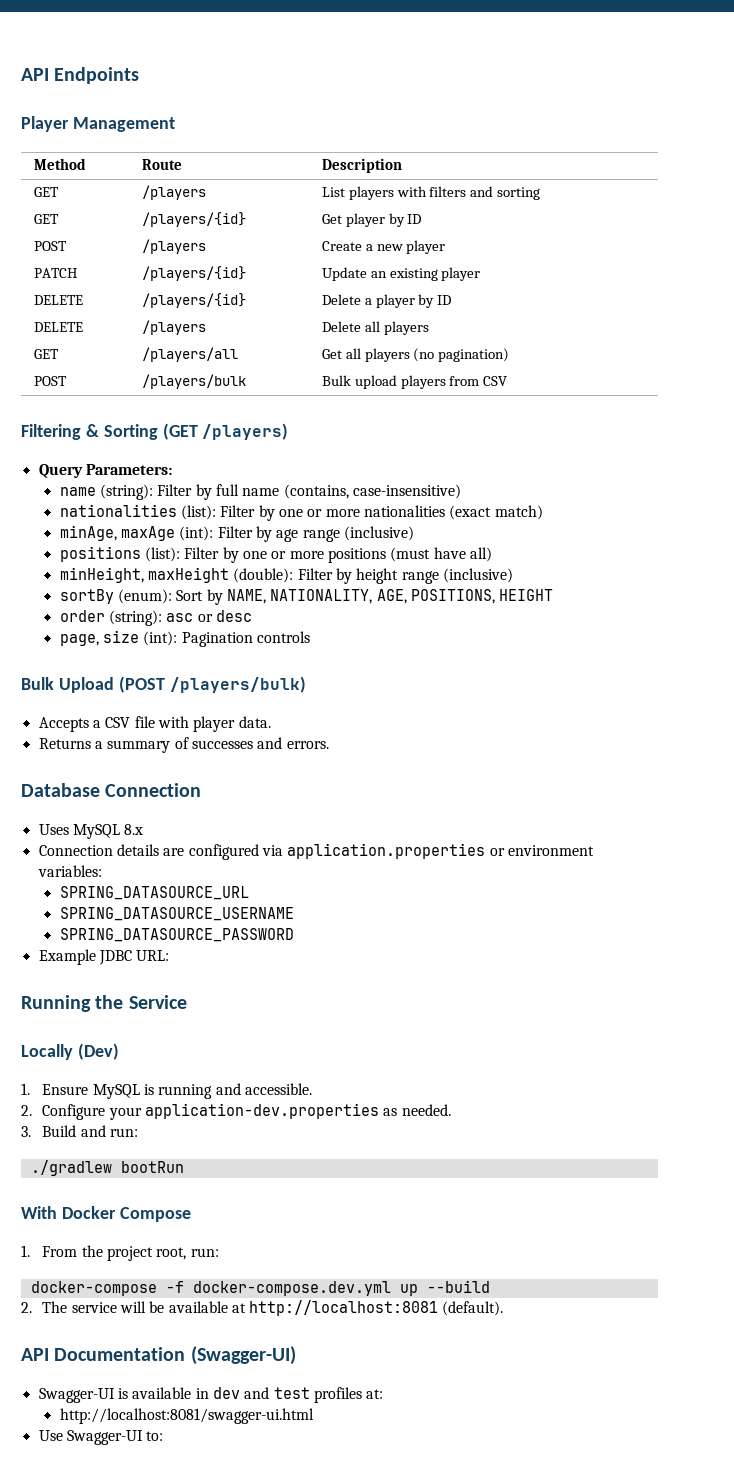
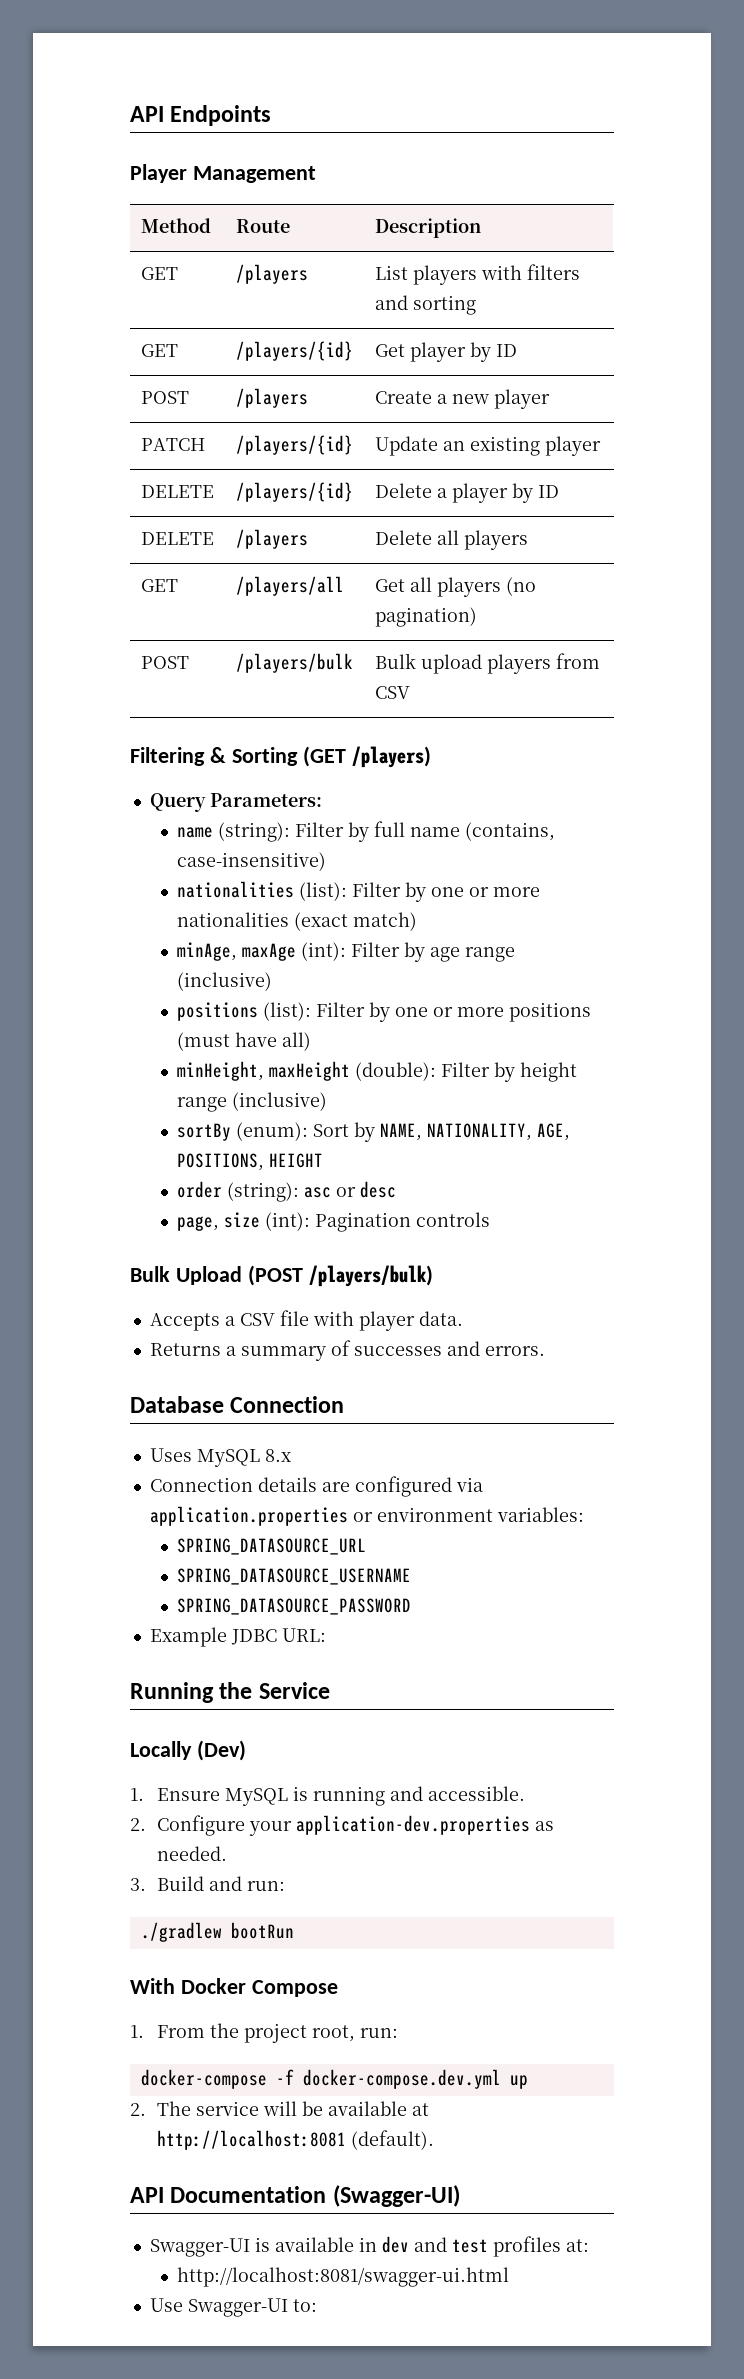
- docker-compose -f docker-compose.dev.yml up --build
+ docker-compose -f docker-compose.dev.yml up

